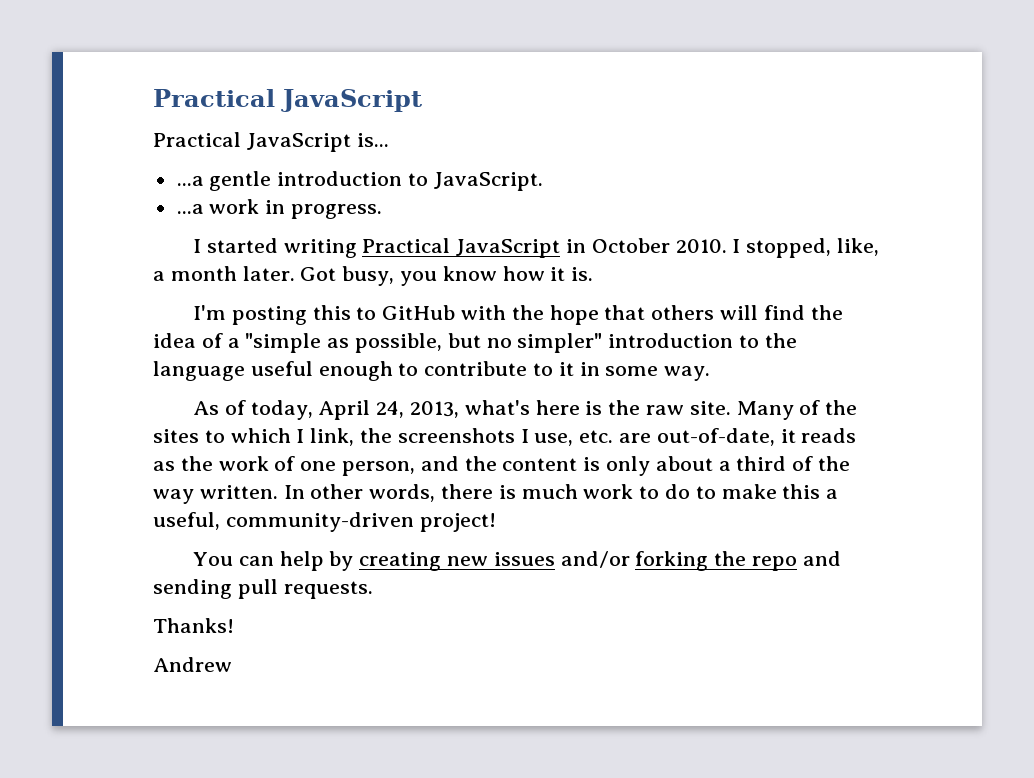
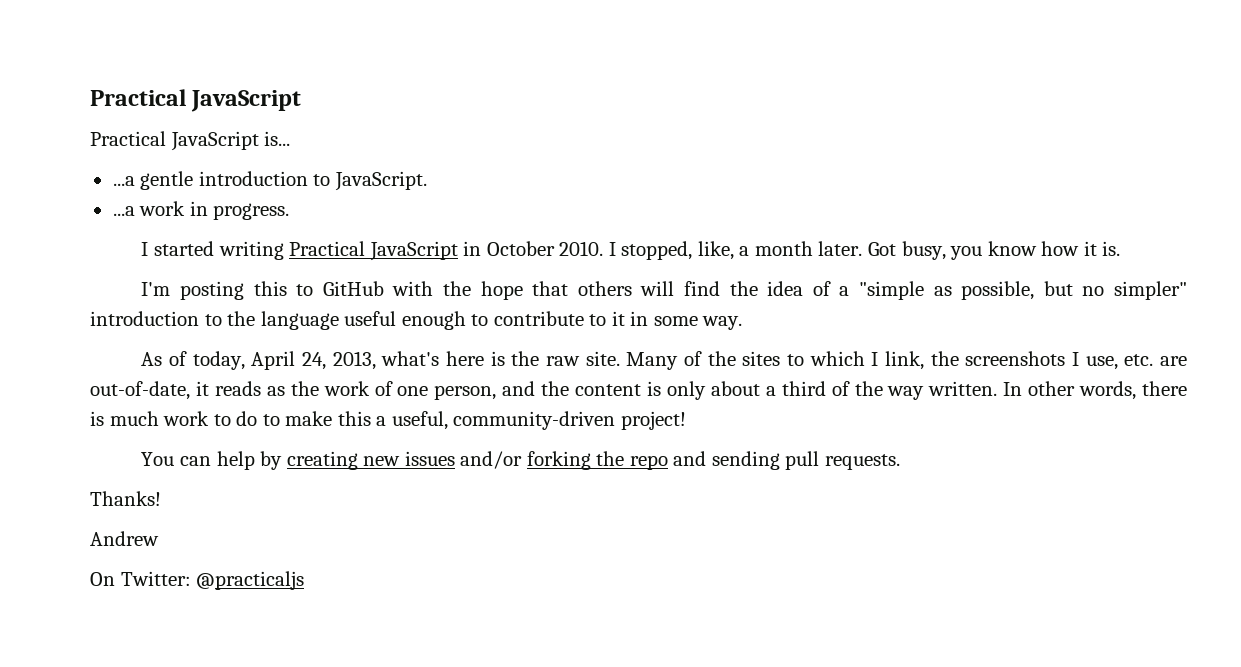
+ On Twitter: @practicaljs

